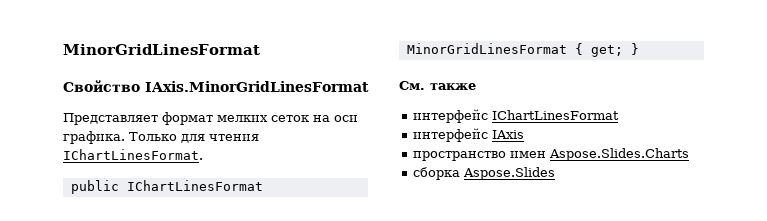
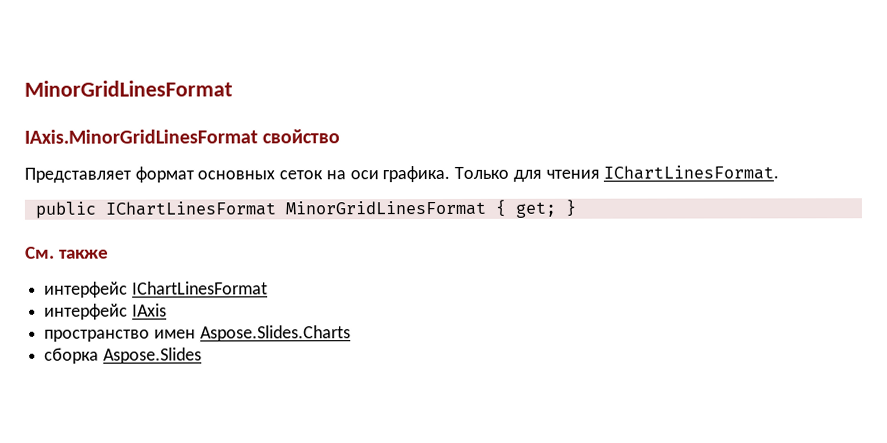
- Свойство IAxis.MinorGridLinesFormat
+ IAxis.MinorGridLinesFormat свойство
- Представляет формат мелких сеток на оси графика.
+ Представляет формат основных сеток на оси графика.

